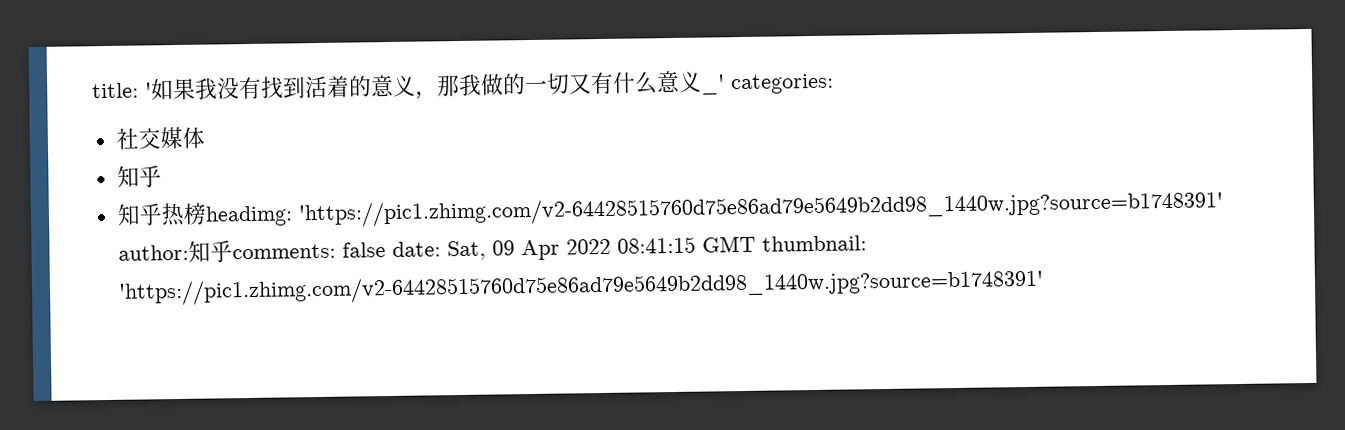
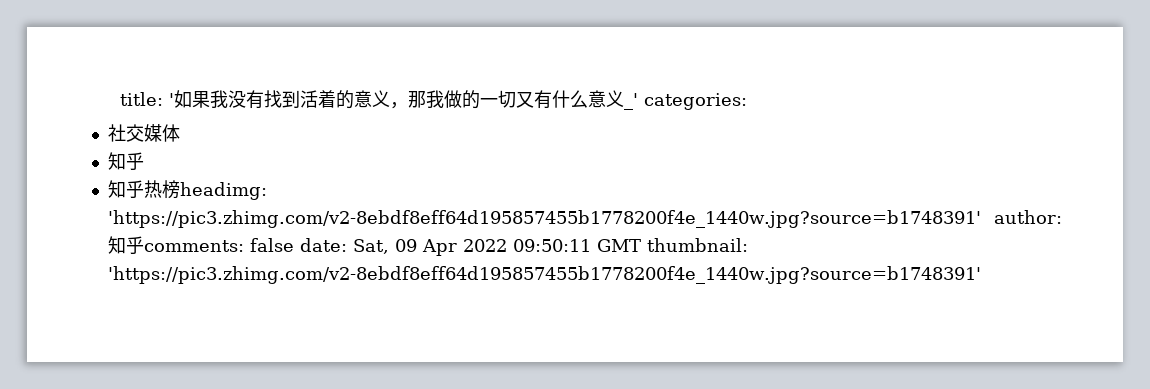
- 知乎热榜headimg: 'https://pic1.zhimg.com/v2-64428515760d75e86ad79e5649b2dd98_1440w.jpg?source=b1748391' author:知乎comments: false date: Sat, 09 Apr 2022 08:41:15 GMT thumbnail: 'https://pic1.zhimg.com/v2-64428515760d75e86ad79e5649b2dd98_1440w.jpg?source=b1748391'
+ 知乎热榜headimg: 'https://pic3.zhimg.com/v2-8ebdf8eff64d195857455b1778200f4e_1440w.jpg?source=b1748391' author:知乎comments: false date: Sat, 09 Apr 2022 09:50:11 GMT thumbnail: 'https://pic3.zhimg.com/v2-8ebdf8eff64d195857455b1778200f4e_1440w.jpg?source=b1748391'

